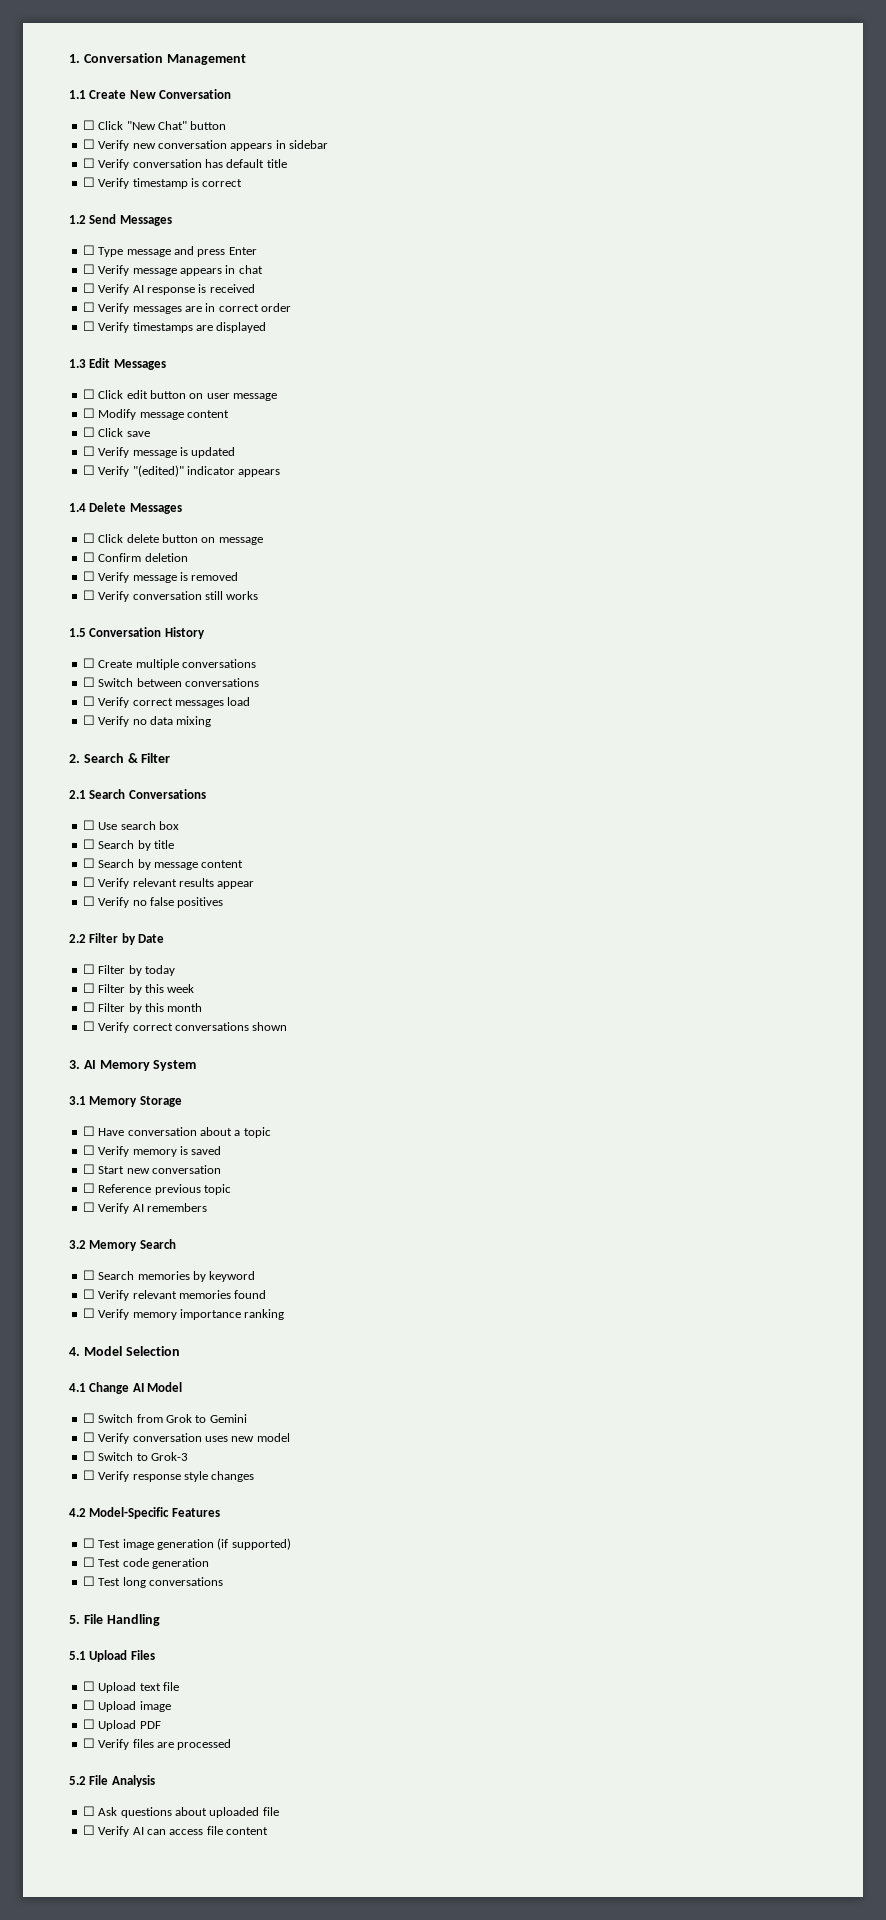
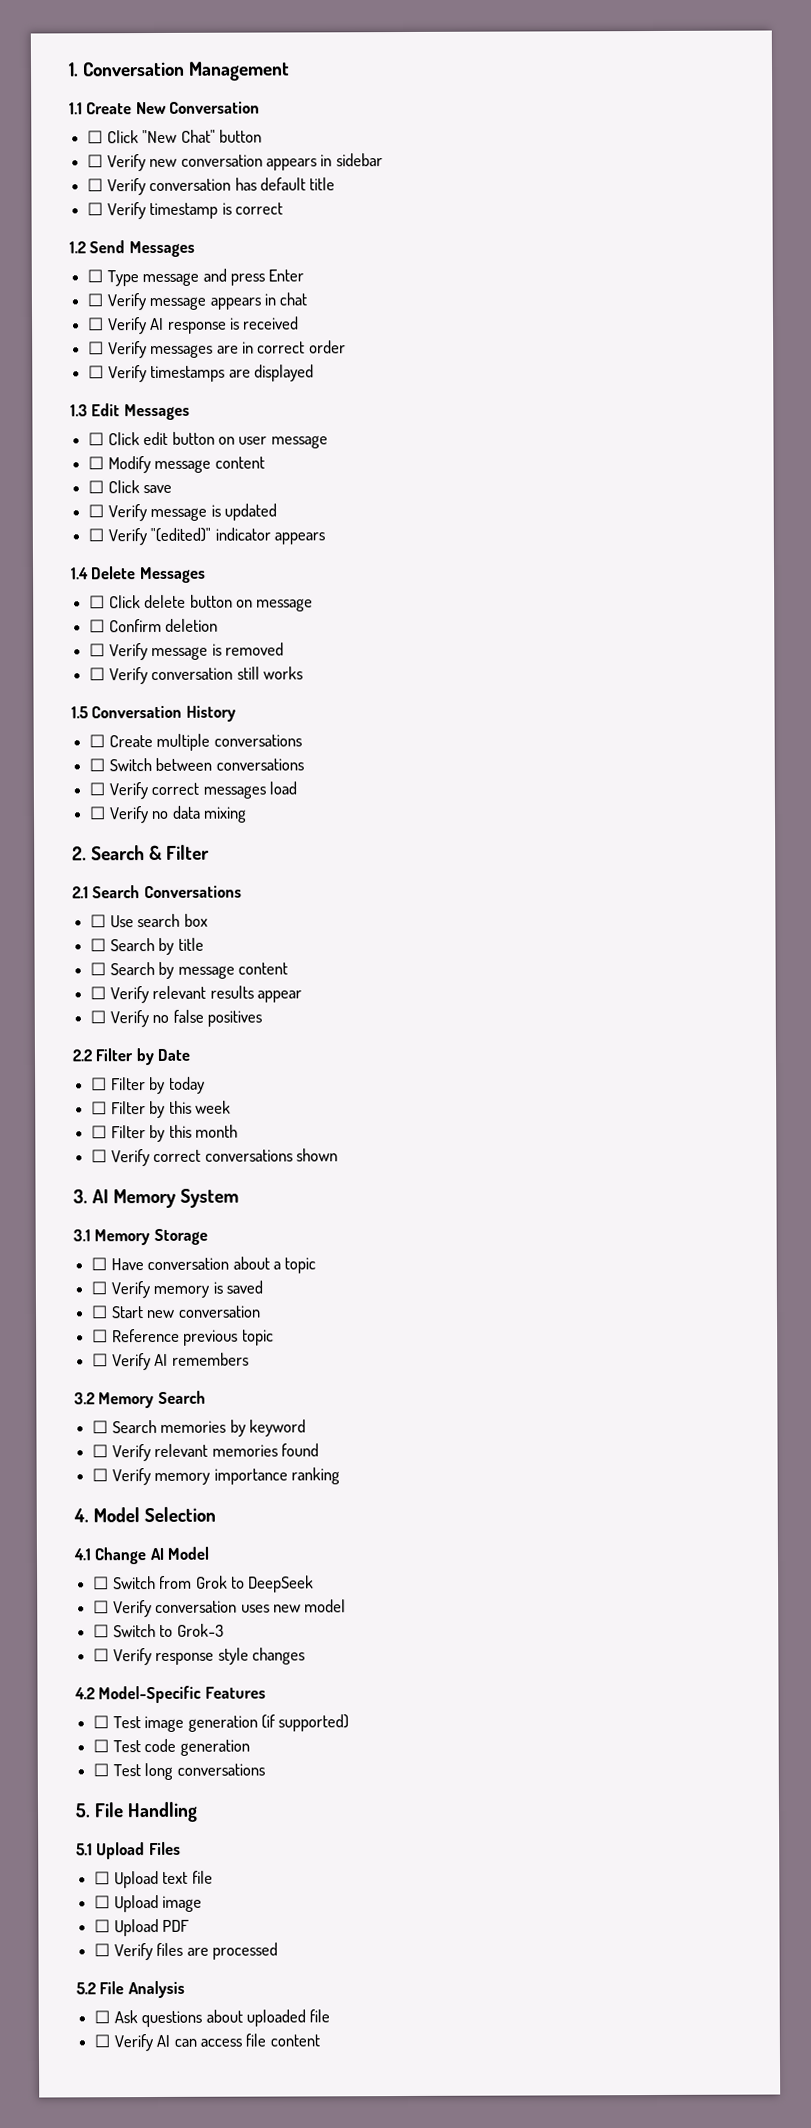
- ☐ Switch from Grok to Gemini
+ ☐ Switch from Grok to DeepSeek

